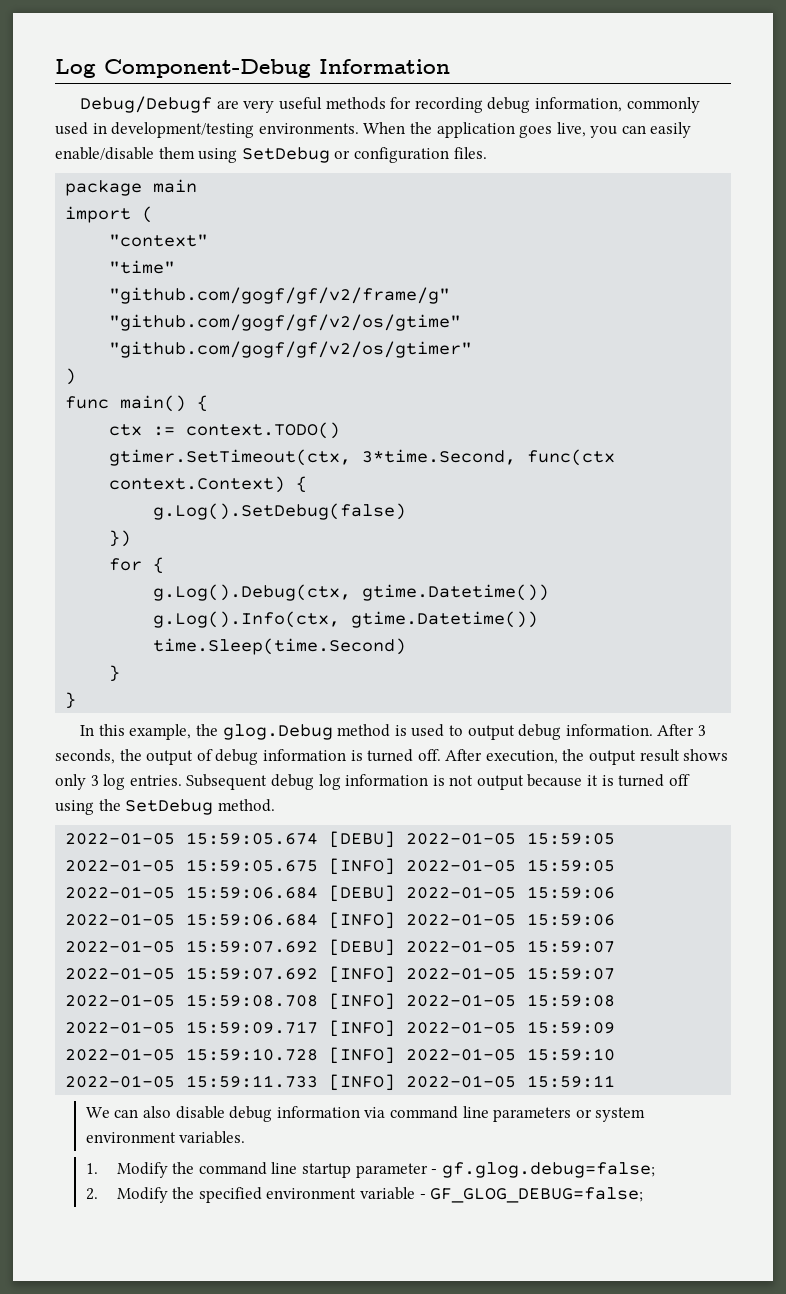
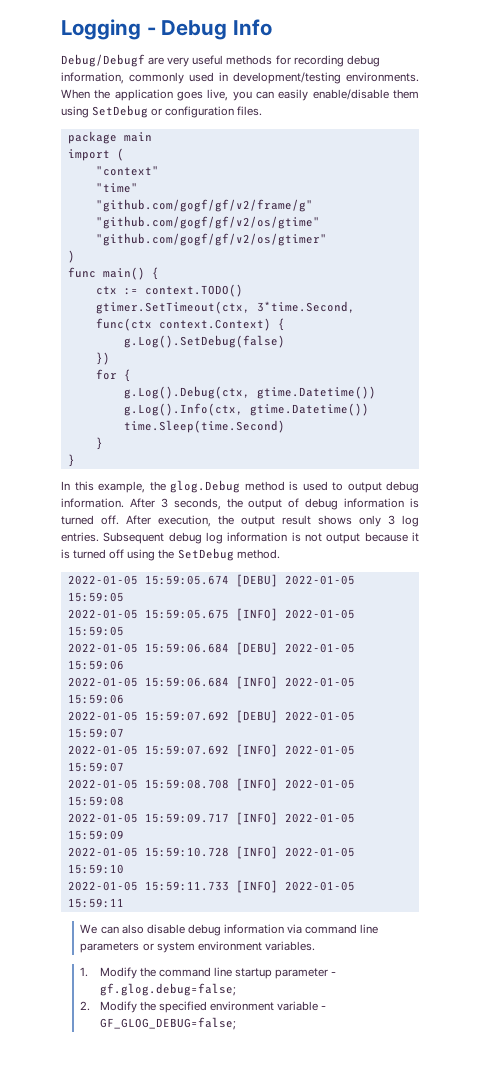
- Log Component-Debug Information
+ Logging - Debug Info

